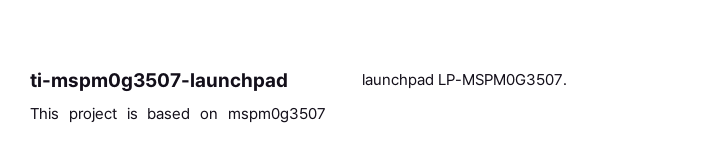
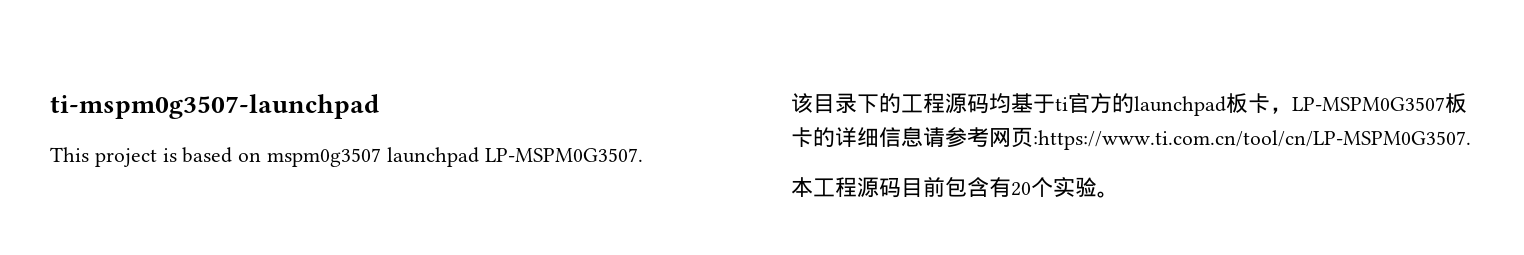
+ 该目录下的工程源码均基于ti官方的launchpad板卡，LP-MSPM0G3507板卡的详细信息请参考网页:https://www.ti.com.cn/tool/cn/LP-MSPM0G3507.
+ 本工程源码目前包含有20个实验。

